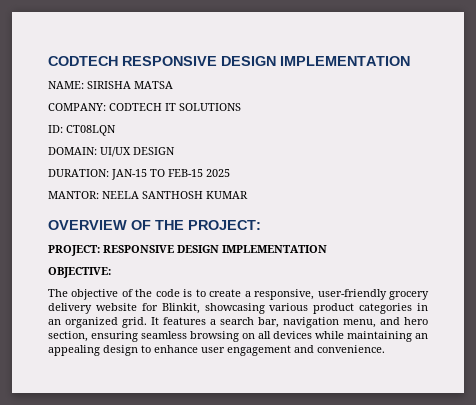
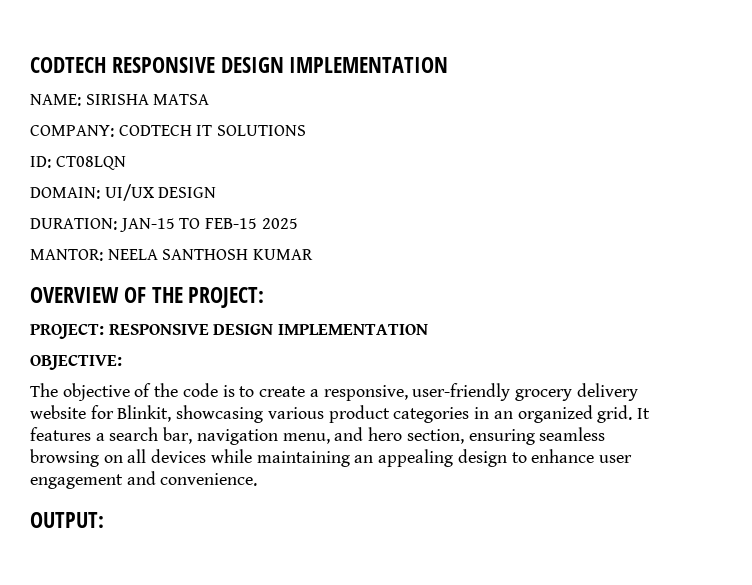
+ OUTPUT:

